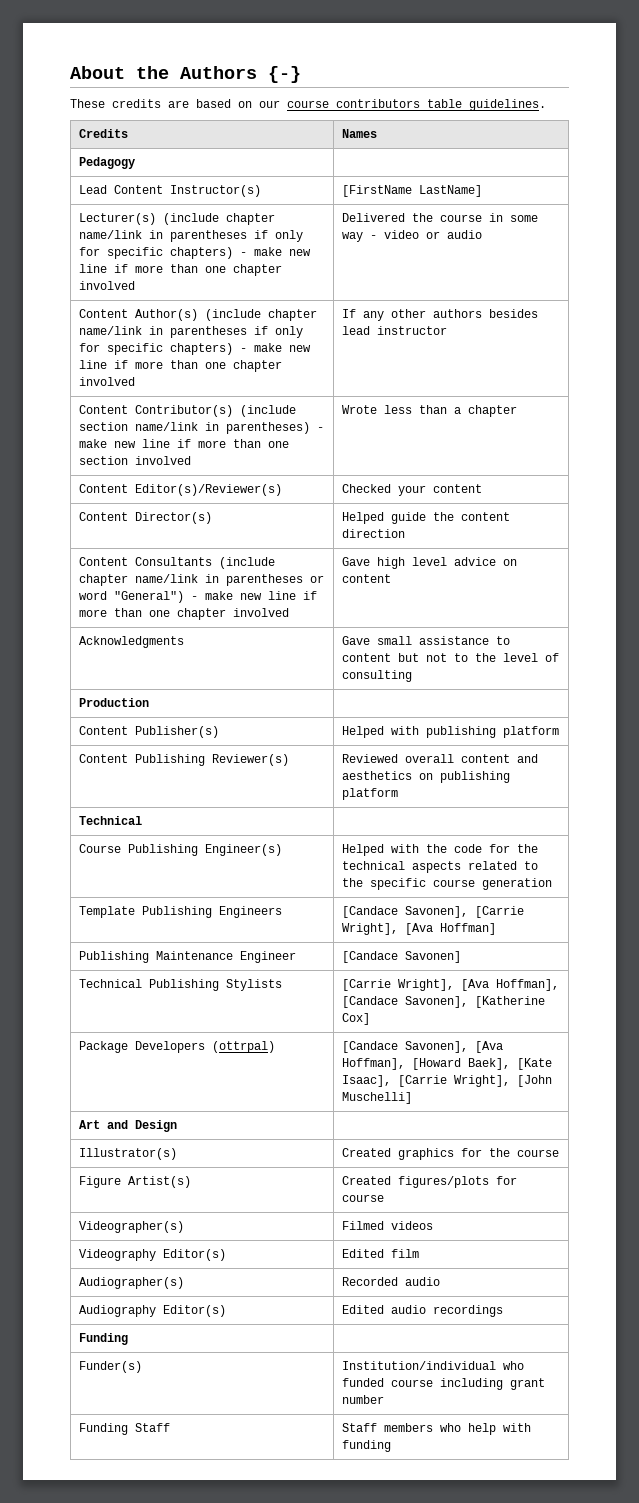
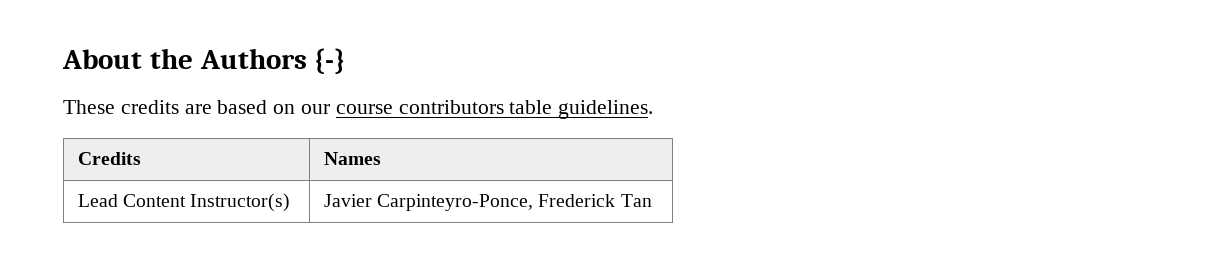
- Pedagogy |
- Lead Content Instructor(s) | [FirstName LastName]
- Lecturer(s) (include chapter name/link in parentheses if only for specific chapters) - make new line if more than one chapter involved | Delivered the course in some way - video or audio
- Content Author(s) (include chapter name/link in parentheses if only for specific chapters) - make new line if more than one chapter involved | If any other authors besides lead instructor
- Content Contributor(s) (include section name/link in parentheses) - make new line if more than one section involved | Wrote less than a chapter
- Content Editor(s)/Reviewer(s) | Checked your content
- Content Director(s) | Helped guide the content direction
- Content Consultants (include chapter name/link in parentheses or word "General") - make new line if more than one chapter involved | Gave high level advice on content
- Acknowledgments | Gave small assistance to content but not to the level of consulting
- Production |
- Content Publisher(s) | Helped with publishing platform
- Content Publishing Reviewer(s) | Reviewed overall content and aesthetics on publishing platform
- Technical |
- Course Publishing Engineer(s) | Helped with the code for the technical aspects related to the specific course generation
- Template Publishing Engineers | [Candace Savonen], [Carrie Wright], [Ava Hoffman]
- Publishing Maintenance Engineer | [Candace Savonen]
- Technical Publishing Stylists | [Carrie Wright], [Ava Hoffman], [Candace Savonen], [Katherine Cox]
- Package Developers (ottrpal) | [Candace Savonen], [Ava Hoffman], [Howard Baek], [Kate Isaac], [Carrie Wright], [John Muschelli]
- Art and Design |
- Illustrator(s) | Created graphics for the course
- Figure Artist(s) | Created figures/plots for course
- Videographer(s) | Filmed videos
- Videography Editor(s) | Edited film
- Audiographer(s) | Recorded audio
- Audiography Editor(s) | Edited audio recordings
- Funding |
- Funder(s) | Institution/individual who funded course including grant number
- Funding Staff | Staff members who help with funding
+ Lead Content Instructor(s) | Javier Carpinteyro-Ponce, Frederick Tan

